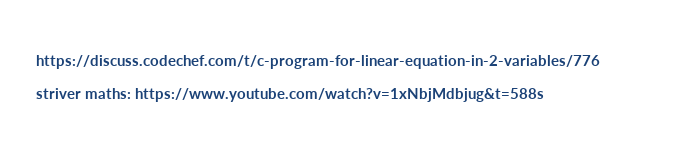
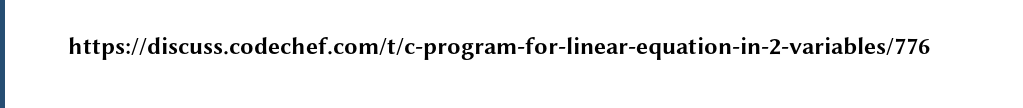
- striver maths: https://www.youtube.com/watch?v=1xNbjMdbjug&t=588s

